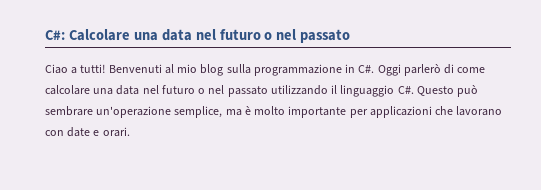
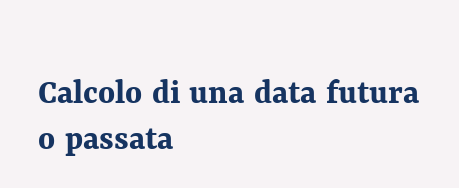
- C#: Calcolare una data nel futuro o nel passato
- Ciao a tutti! Benvenuti al mio blog sulla programmazione in C#. Oggi parlerò di come calcolare una data nel futuro o nel passato utilizzando il linguaggio C#. Questo può sembrare un'operazione semplice, ma è molto importante per applicazioni che lavorano con date e orari.
+ Calcolo di una data futura o passata

